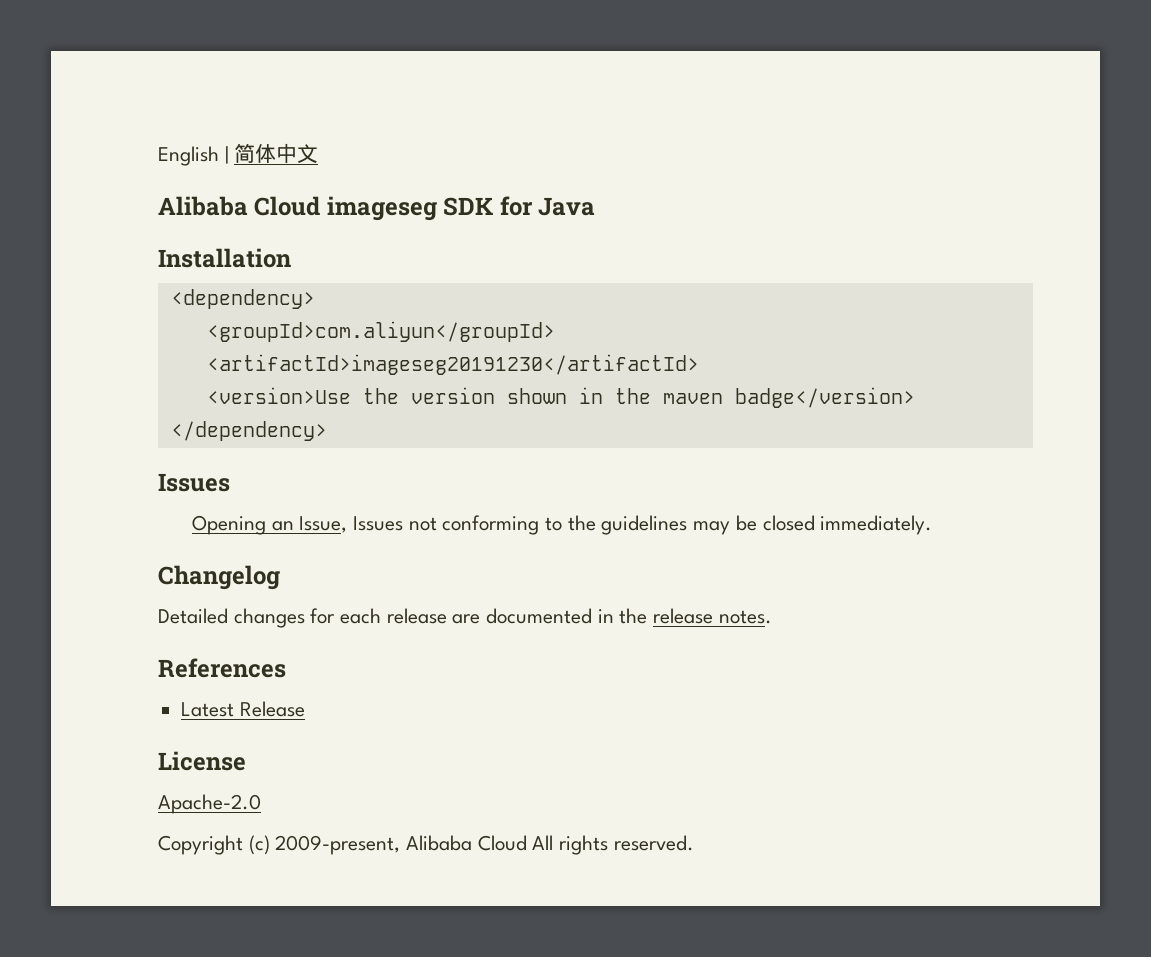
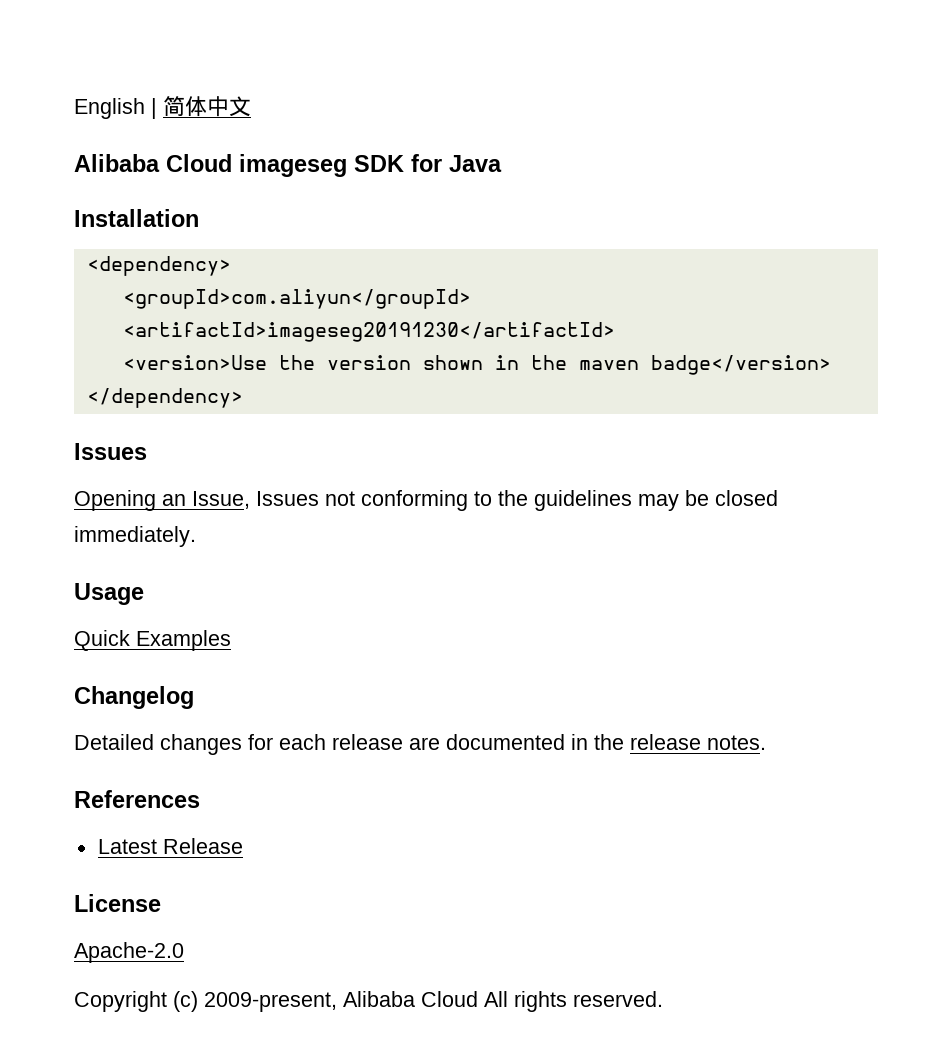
+ Usage
+ Quick Examples

